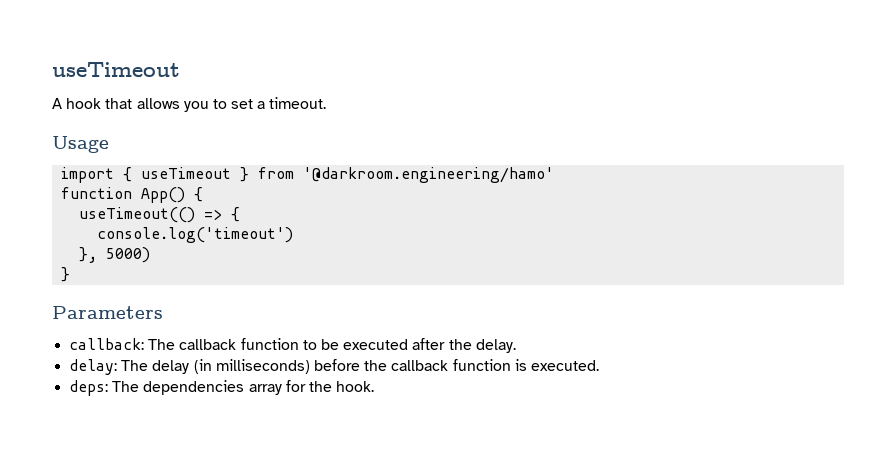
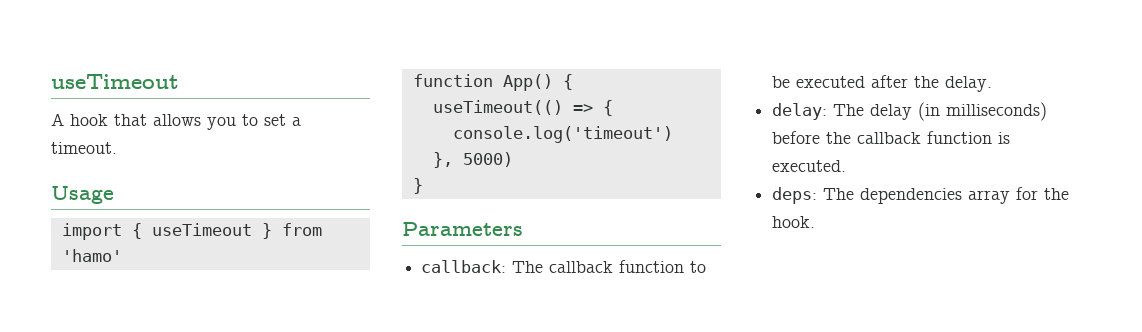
- import { useTimeout } from '@darkroom.engineering/hamo'
+ import { useTimeout } from 'hamo'

